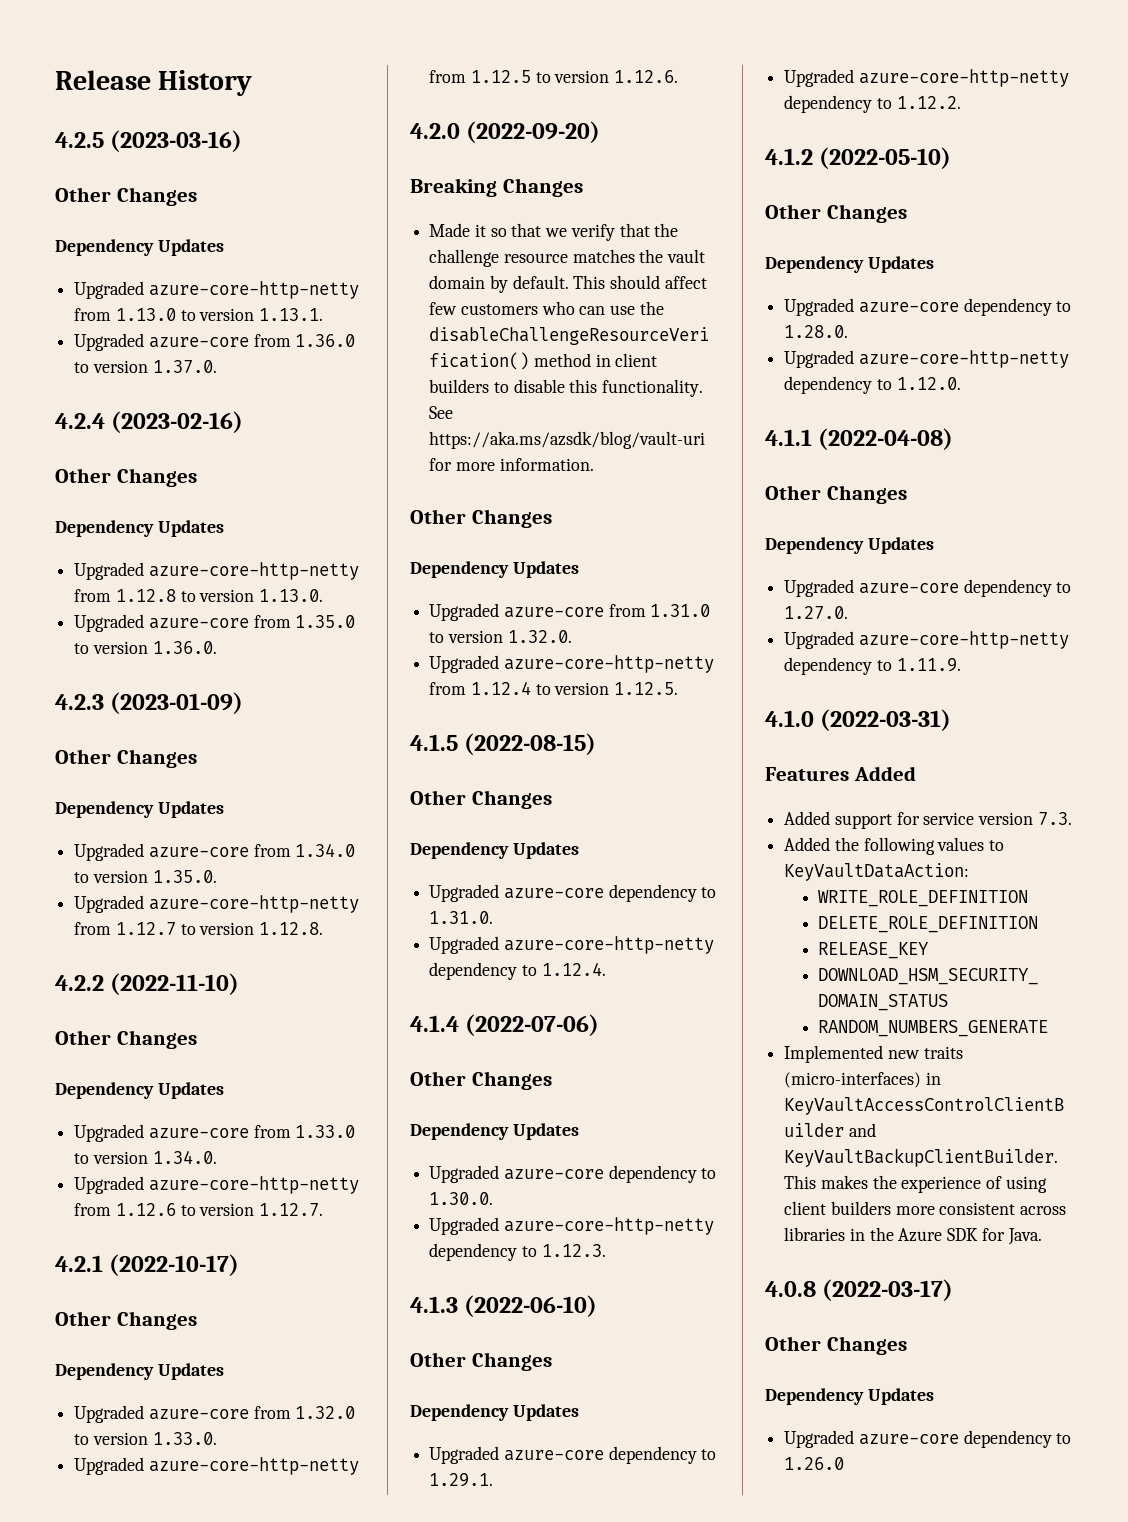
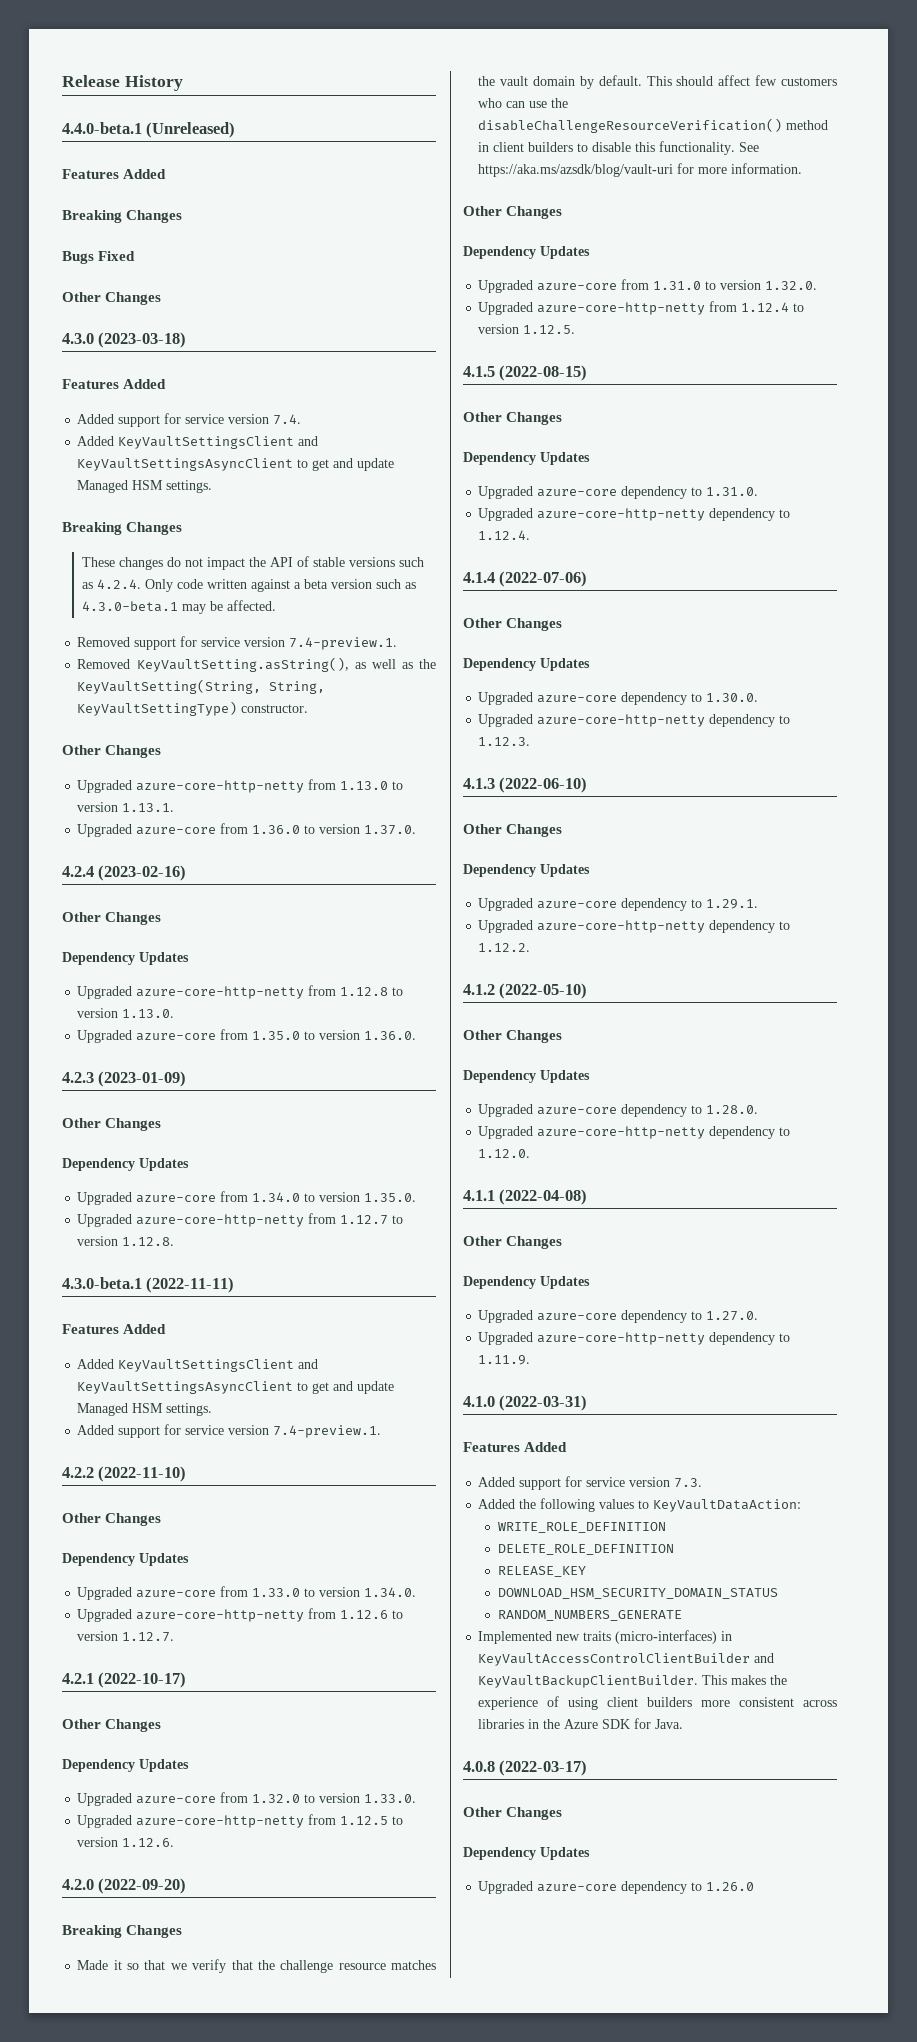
- 4.2.5 (2023-03-16)
+ 4.4.0-beta.1 (Unreleased)
+ Features Added
+ Breaking Changes
+ Bugs Fixed
  Other Changes
- Dependency Updates
+ 4.3.0 (2023-03-18)
+ Features Added
+ Added support for service version 7.4.
+ Added KeyVaultSettingsClient and KeyVaultSettingsAsyncClient to get and update Managed HSM settings.
+ Breaking Changes
+ These changes do not impact the API of stable versions such as 4.2.4. Only code written against a beta version such as 4.3.0-beta.1 may be affected.
+ Removed support for service version 7.4-preview.1.
+ Removed KeyVaultSetting.asString(), as well as the KeyVaultSetting(String, String, KeyVaultSettingType) constructor.
+ Other Changes
+ 4.3.0-beta.1 (2022-11-11)
+ Features Added
+ Added KeyVaultSettingsClient and KeyVaultSettingsAsyncClient to get and update Managed HSM settings.
+ Added support for service version 7.4-preview.1.

